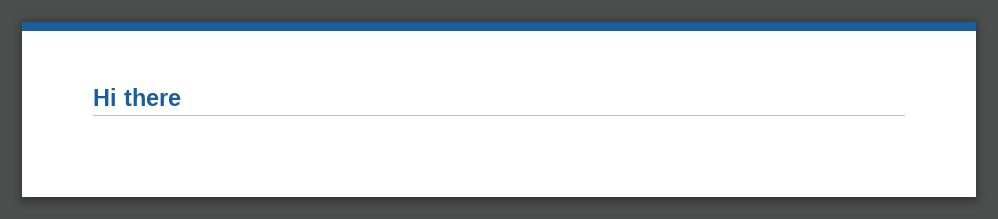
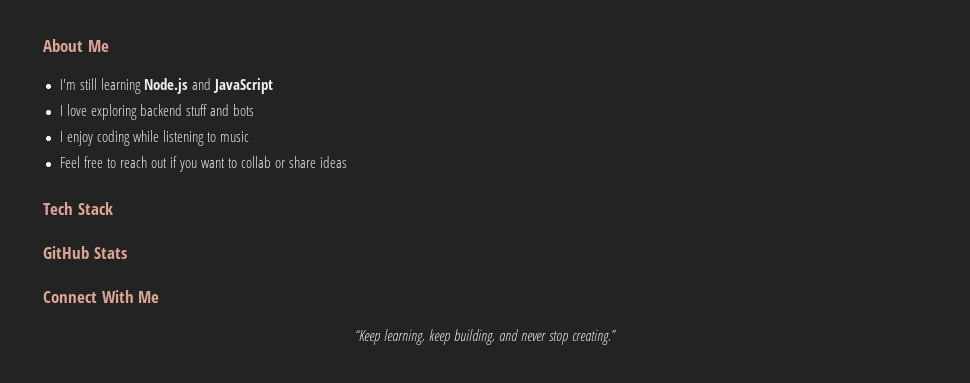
- Hi there
+ About Me
+ I'm still learning Node.js and JavaScript
+ I love exploring backend stuff and bots
+ I enjoy coding while listening to music
+ Feel free to reach out if you want to collab or share ideas
+ Tech Stack
+ GitHub Stats
+ Connect With Me
+ “Keep learning, keep building, and never stop creating.”

